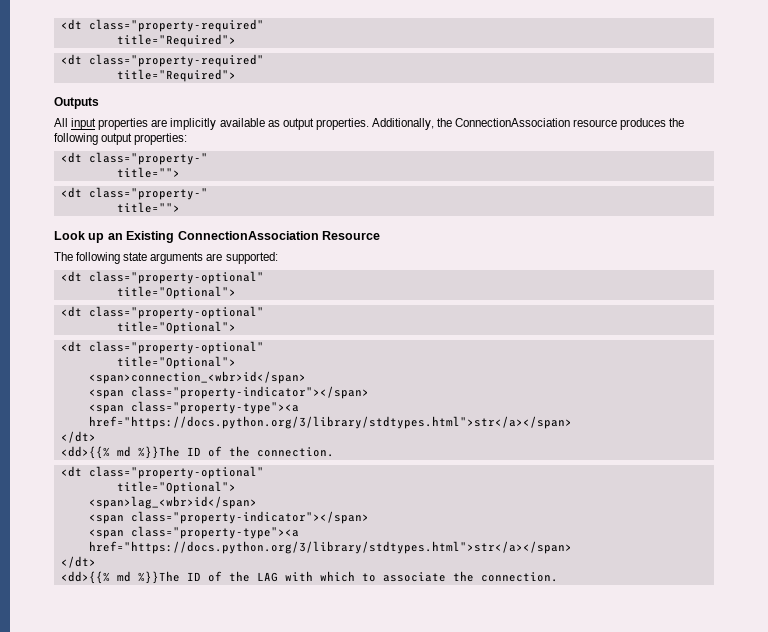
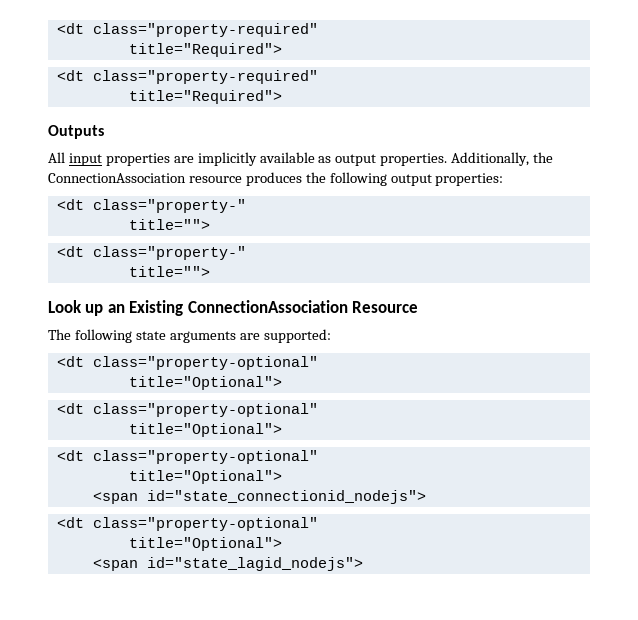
- <span>connection_<wbr>id</span>
- <span class="property-indicator"></span>
- <span class="property-type"><a href="https://docs.python.org/3/library/stdtypes.html">str</a></span>
- </dt>
- <dd>{{% md %}}The ID of the connection.
+ <span id="state_connectionid_nodejs">
  <dt class="property-optional"
  title="Optional">
- <span>lag_<wbr>id</span>
- <span class="property-indicator"></span>
- <span class="property-type"><a href="https://docs.python.org/3/library/stdtypes.html">str</a></span>
- </dt>
- <dd>{{% md %}}The ID of the LAG with which to associate the connection.
+ <span id="state_lagid_nodejs">

